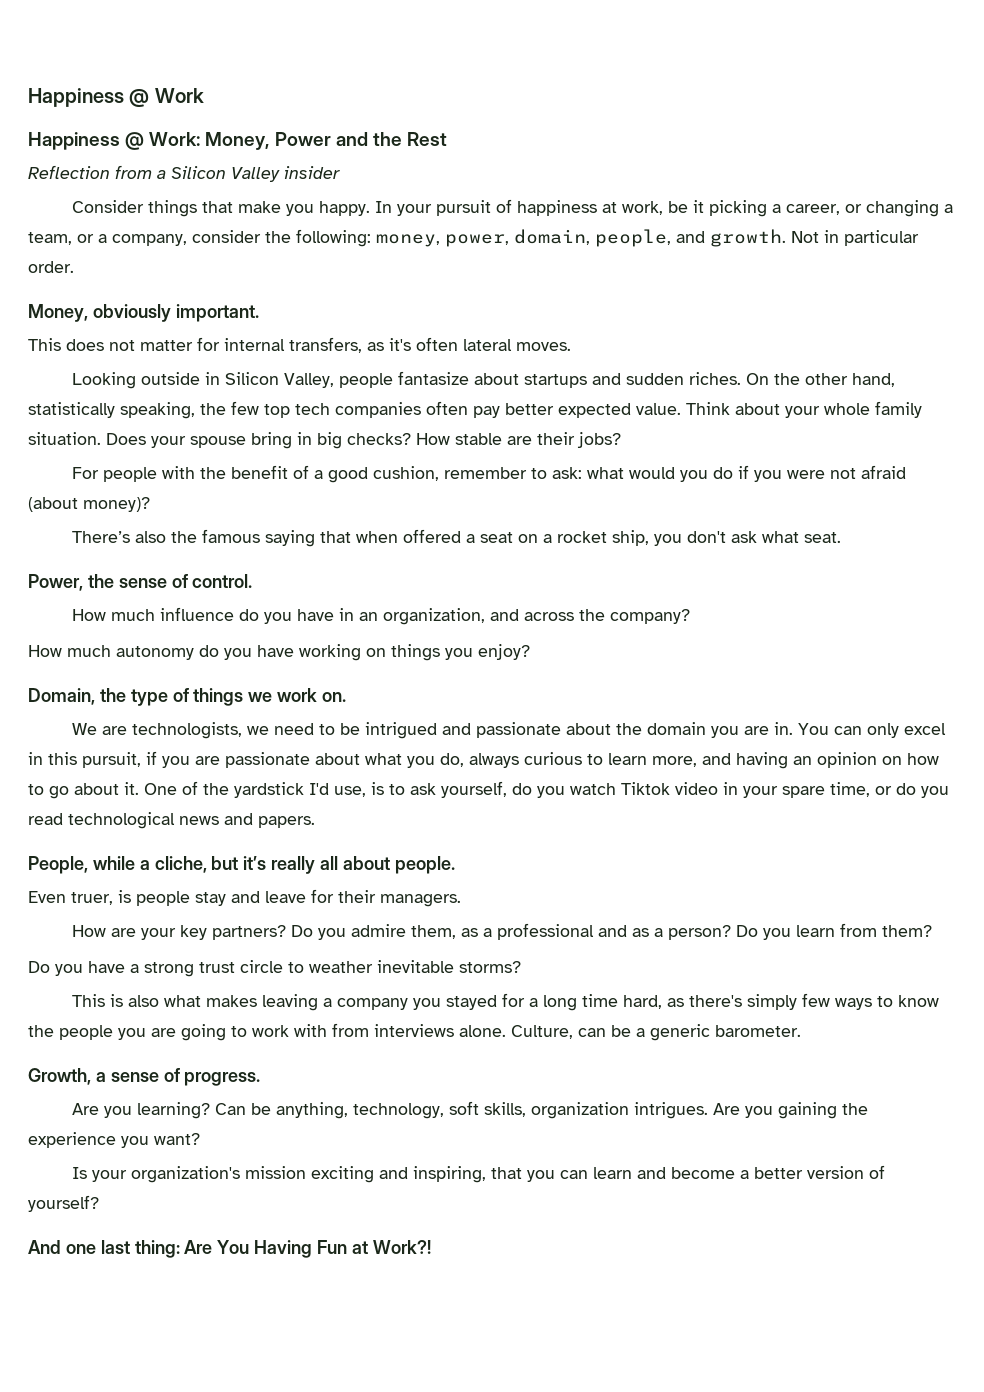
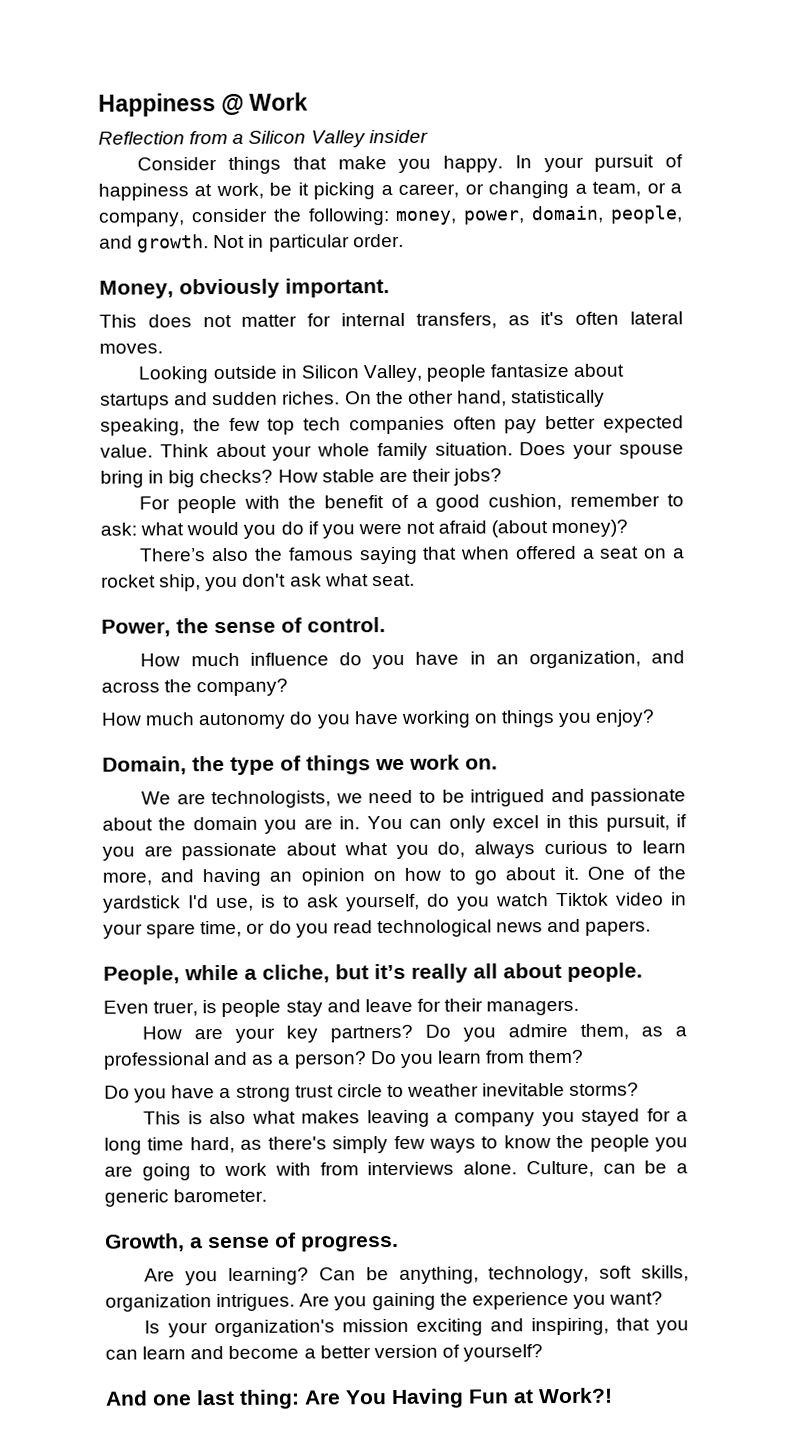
- Happiness @ Work: Money, Power and the Rest

